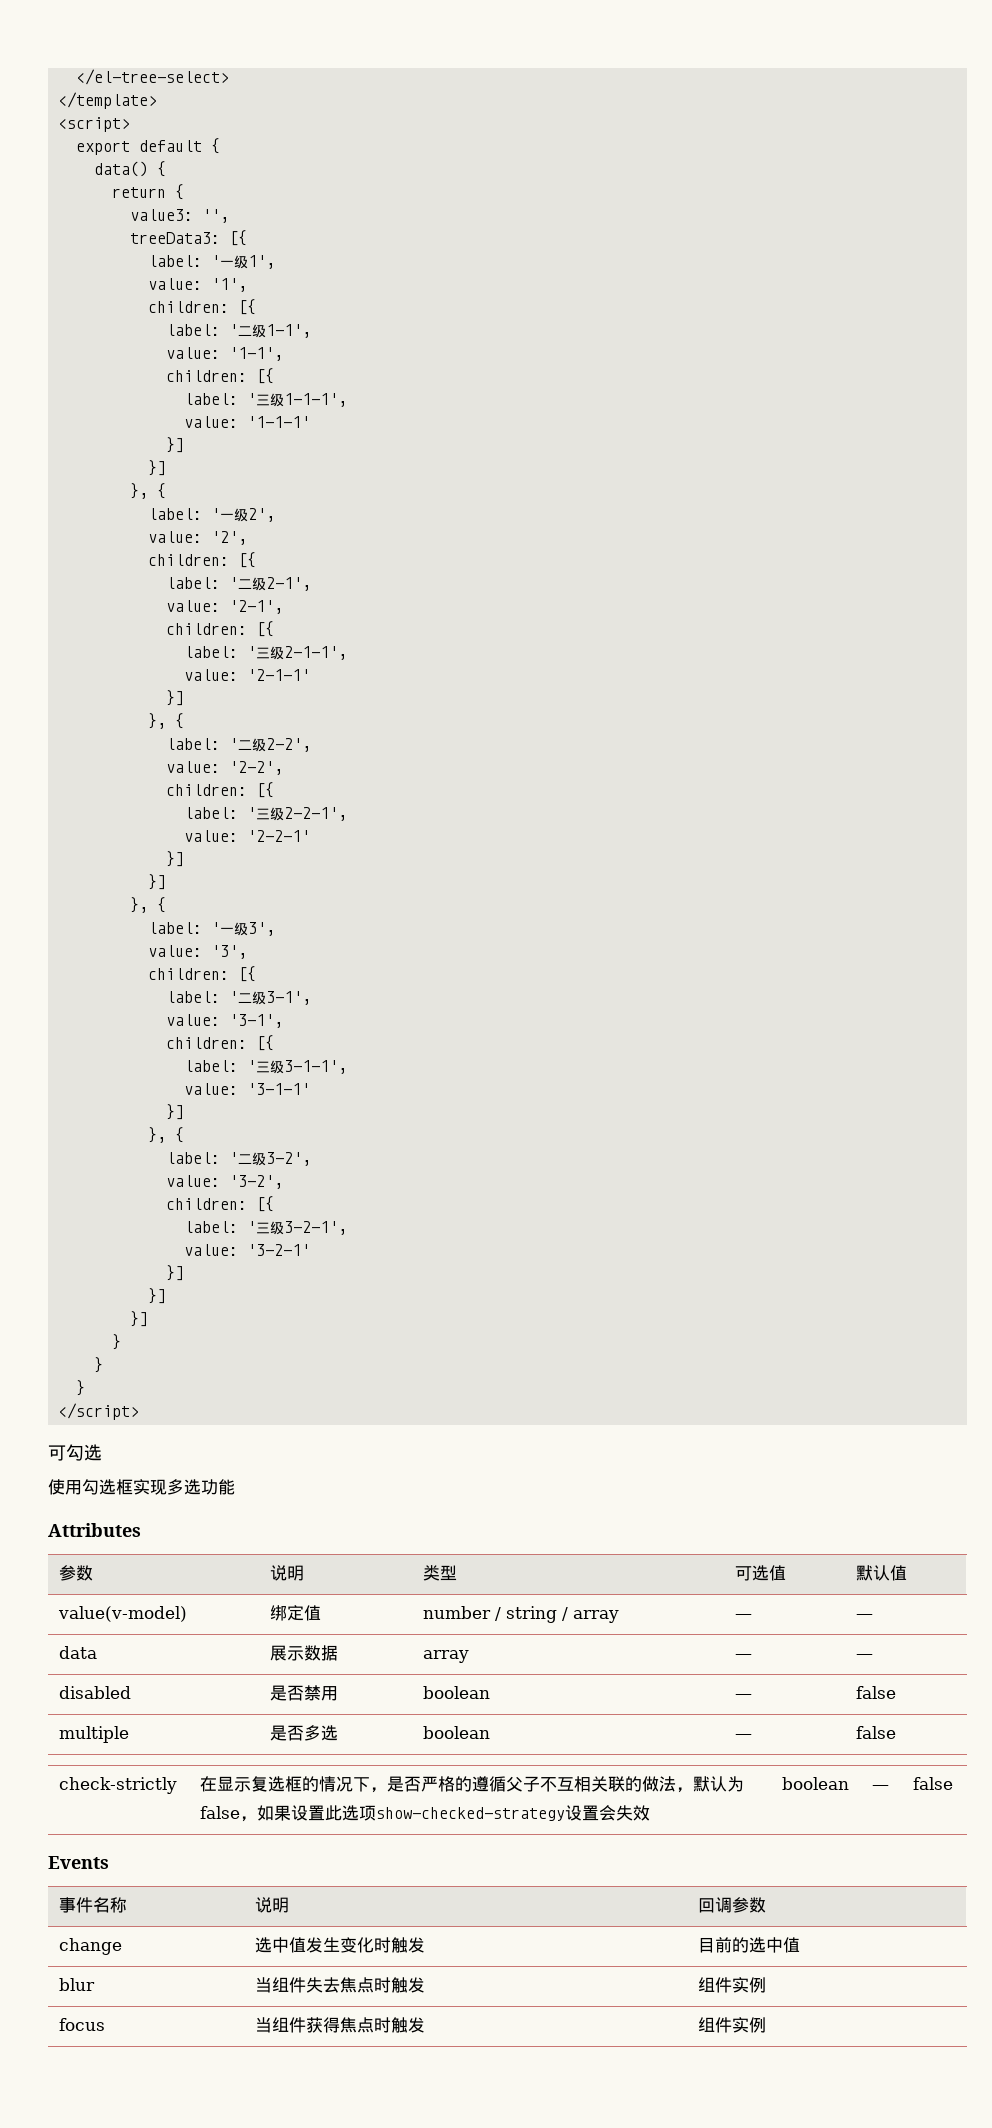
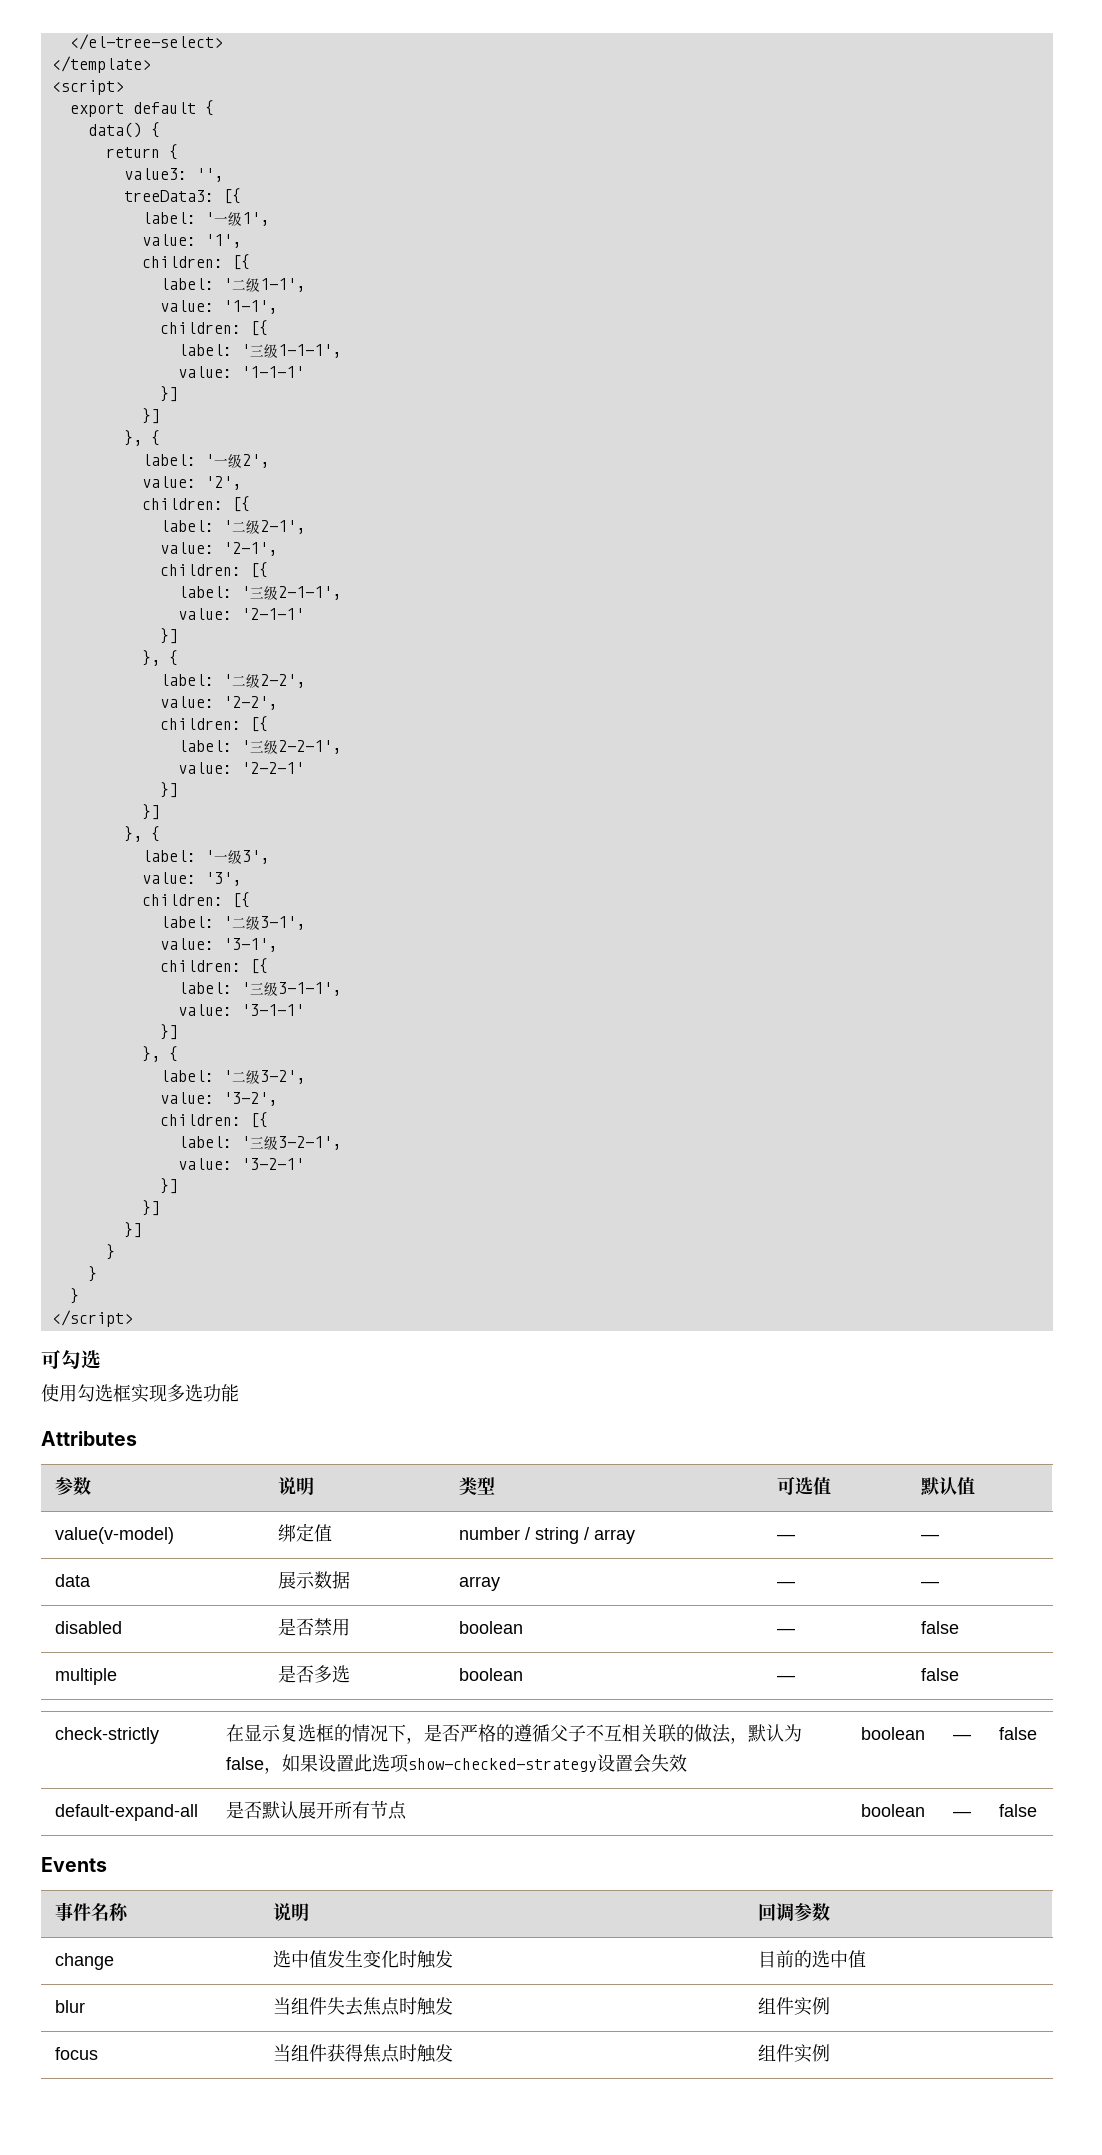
+ default-expand-all | 是否默认展开所有节点 | boolean | — | false

